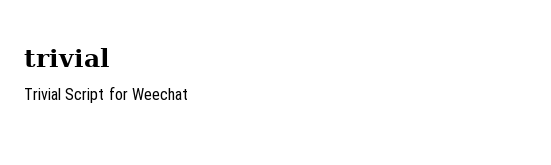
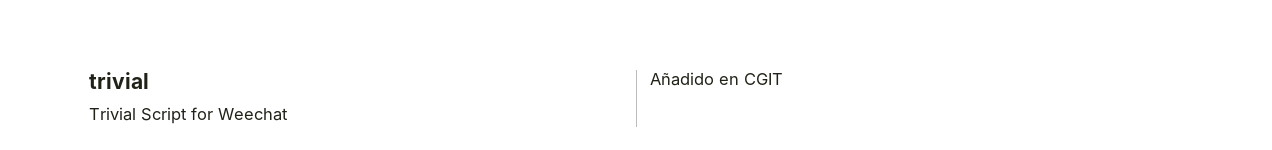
+ Añadido en CGIT

